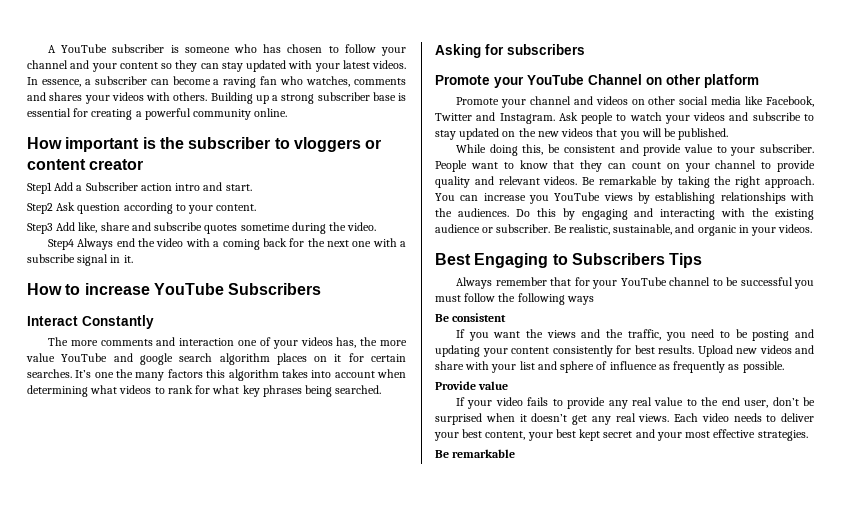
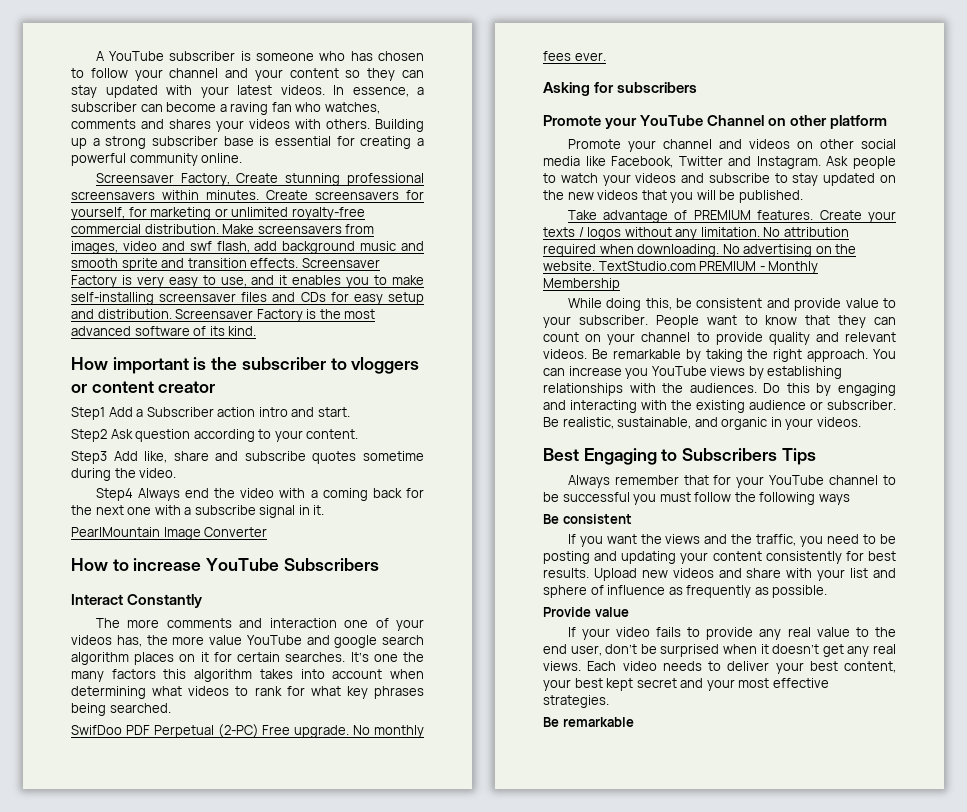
+ Screensaver Factory, Create stunning professional screensavers within minutes. Create screensavers for yourself, for marketing or unlimited royalty-free commercial distribution. Make screensavers from images, video and swf flash, add background music and smooth sprite and transition effects. Screensaver Factory is very easy to use, and it enables you to make self-installing screensaver files and CDs for easy setup and distribution. Screensaver Factory is the most advanced software of its kind.
+ PearlMountain Image Converter
+ SwifDoo PDF Perpetual (2-PC) Free upgrade. No monthly fees ever.
+ Take advantage of PREMIUM features. Create your texts / logos without any limitation. No attribution required when downloading. No advertising on the website. TextStudio.com PREMIUM - Monthly Membership

